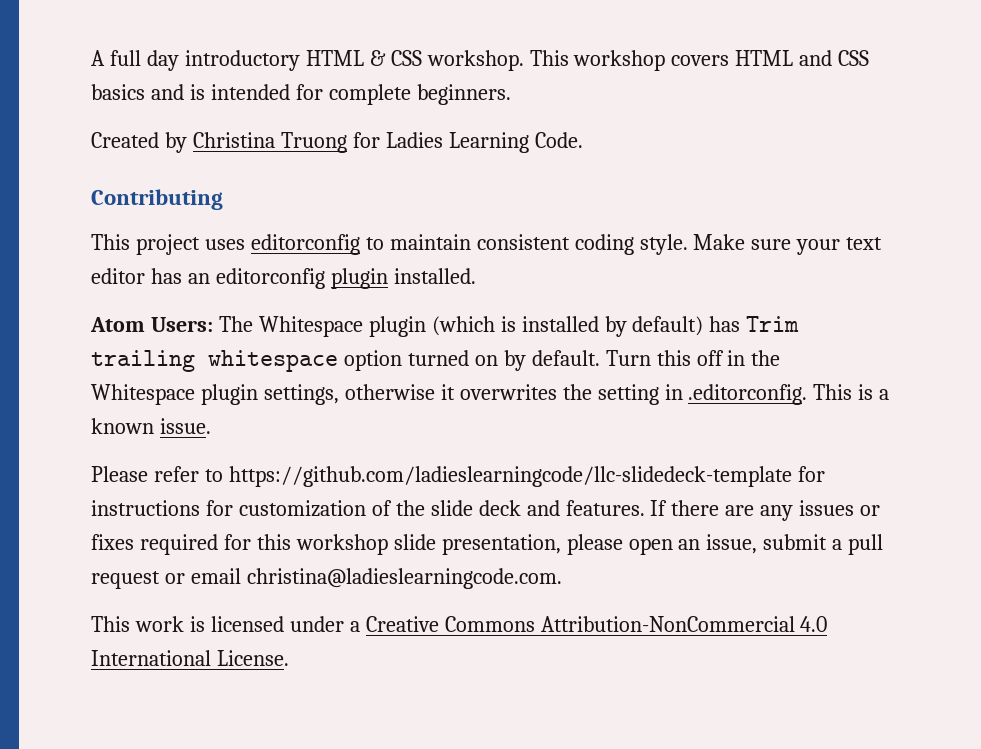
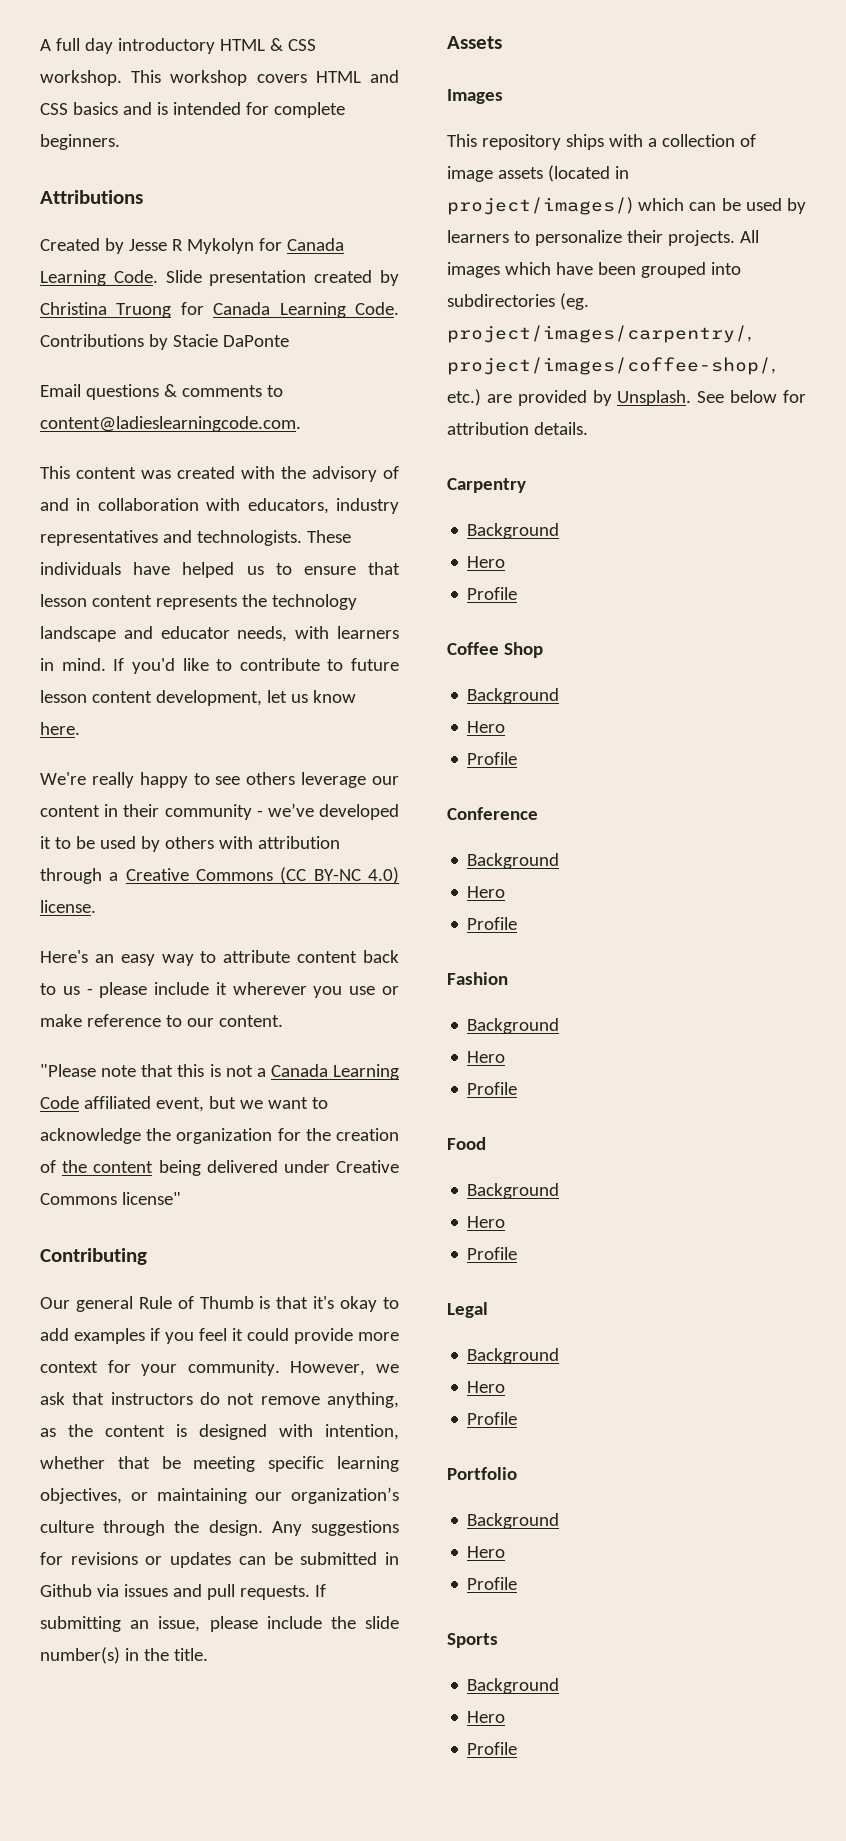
+ Attributions
- Created by Christina Truong for Ladies Learning Code.
+ Created by Jesse R Mykolyn for Canada Learning Code. Slide presentation created by Christina Truong for Canada Learning Code. Contributions by Stacie DaPonte
+ Email questions & comments to content@ladieslearningcode.com.
+ This content was created with the advisory of and in collaboration with educators, industry representatives and technologists. These individuals have helped us to ensure that lesson content represents the technology landscape and educator needs, with learners in mind. If you'd like to contribute to future lesson content development, let us know here.
+ We're really happy to see others leverage our content in their community - we’ve developed it to be used by others with attribution through a Creative Commons (CC BY-NC 4.0) license.
+ Here's an easy way to attribute content back to us - please include it wherever you use or make reference to our content.
+ "Please note that this is not a Canada Learning Code affiliated event, but we want to acknowledge the organization for the creation of the content being delivered under Creative Commons license"
  Contributing
- This project uses editorconfig to maintain consistent coding style. Make sure your text editor has an editorconfig plugin installed.
- Atom Users: The Whitespace plugin (which is installed by default) has Trim trailing whitespace option turned on by default. Turn this off in the Whitespace plugin settings, otherwise it overwrites the setting in .editorconfig. This is a known issue.
- Please refer to https://github.com/ladieslearningcode/llc-slidedeck-template for instructions for customization of the slide deck and features. If there are any issues or fixes required for this workshop slide presentation, please open an issue, submit a pull request or email christina@ladieslearningcode.com.
- This work is licensed under a Creative Commons Attribution-NonCommercial 4.0 International License.
+ Our general Rule of Thumb is that it's okay to add examples if you feel it could provide more context for your community. However, we ask that instructors do not remove anything, as the content is designed with intention, whether that be meeting specific learning objectives, or maintaining our organization’s culture through the design. Any suggestions for revisions or updates can be submitted in Github via issues and pull requests. If submitting an issue, please include the slide number(s) in the title.
+ Assets
+ Images
+ This repository ships with a collection of image assets (located in project/images/) which can be used by learners to personalize their projects. All images which have been grouped into subdirectories (eg. project/images/carpentry/, project/images/coffee-shop/, etc.) are provided by Unsplash. See below for attribution details.
+ Carpentry
+ Background
+ Hero
+ Profile
+ Coffee Shop
+ Background
+ Hero
+ Profile
+ Conference
+ Background
+ Hero
+ Profile
+ Fashion
+ Background
+ Hero
+ Profile
+ Food
+ Background
+ Hero
+ Profile
+ Legal
+ Background
+ Hero
+ Profile
+ Portfolio
+ Background
+ Hero
+ Profile
+ Sports
+ Background
+ Hero
+ Profile

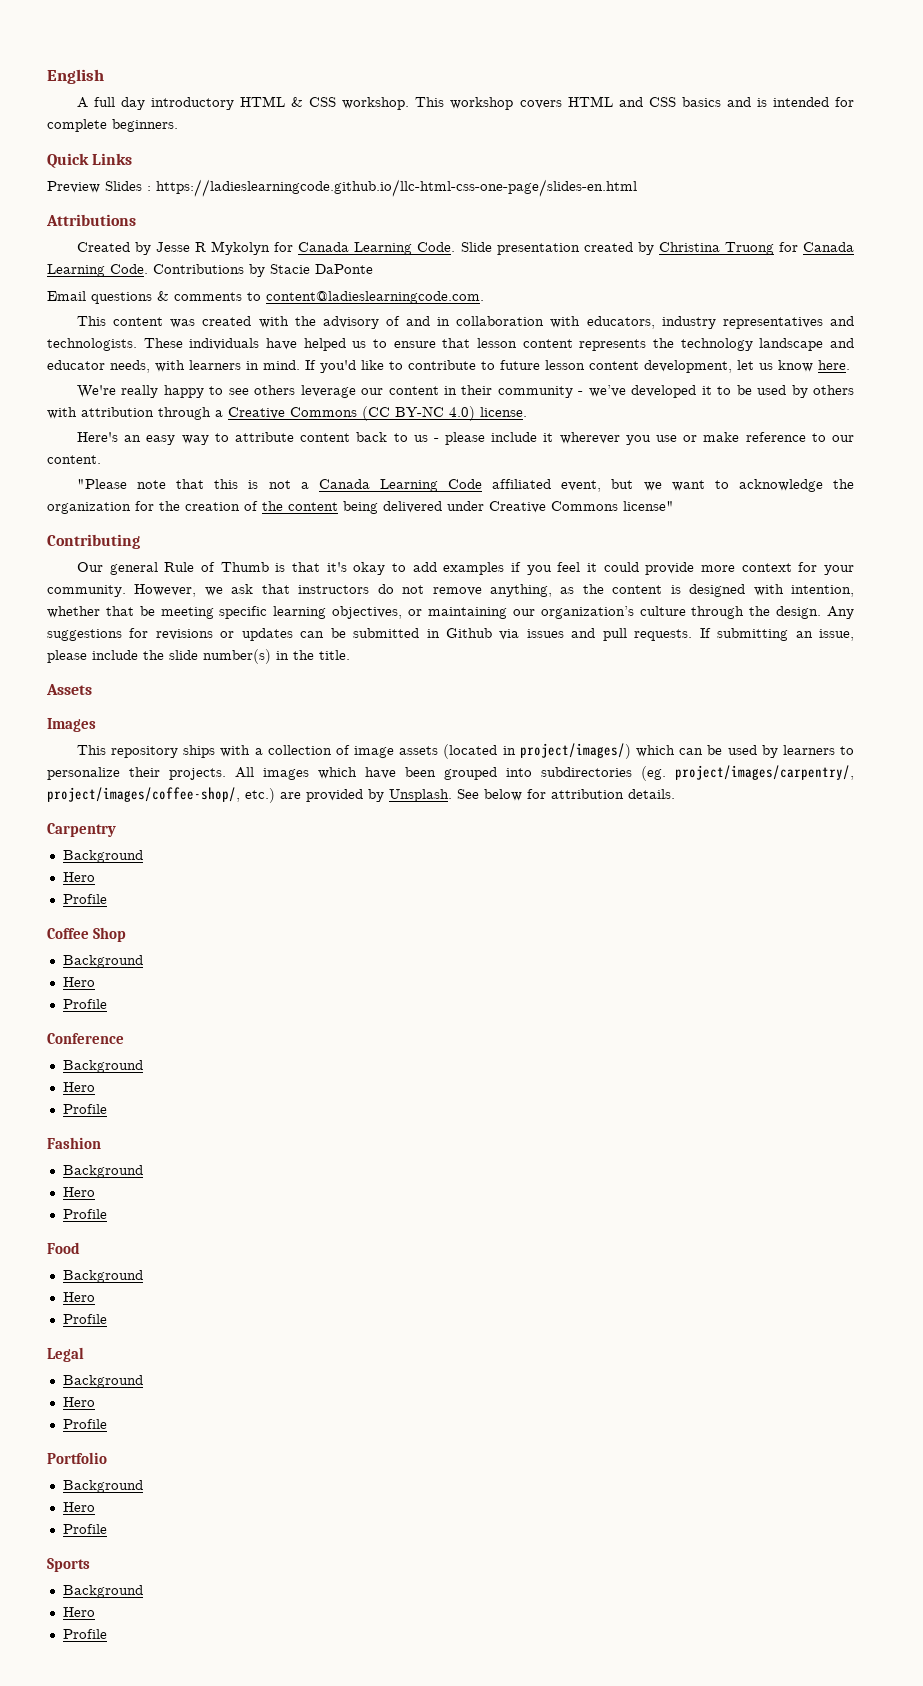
+ English
+ Quick Links
+ Preview Slides : https://ladieslearningcode.github.io/llc-html-css-one-page/slides-en.html

